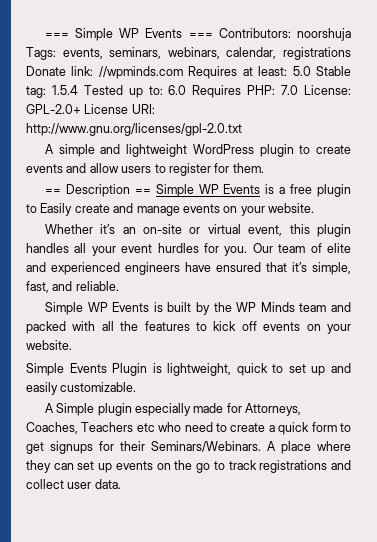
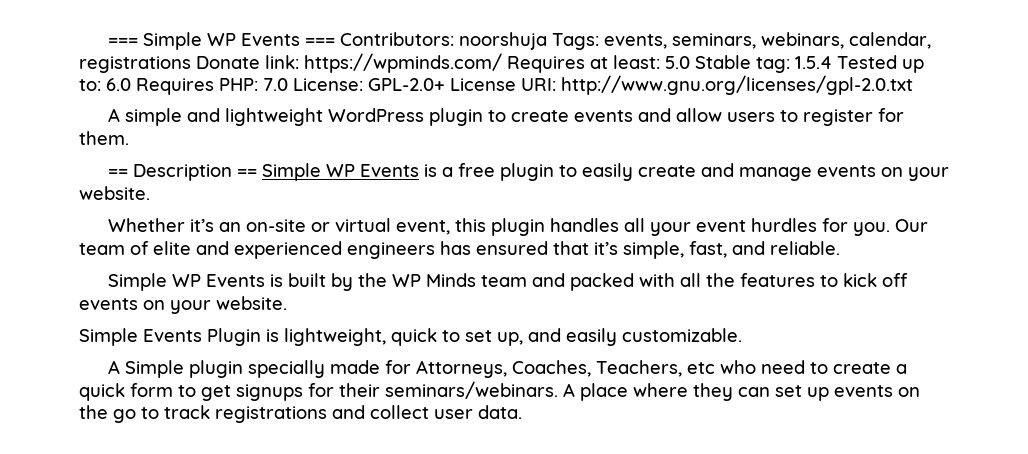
- === Simple WP Events === Contributors: noorshuja Tags: events, seminars, webinars, calendar, registrations Donate link: //wpminds.com Requires at least: 5.0 Stable tag: 1.5.4 Tested up to: 6.0 Requires PHP: 7.0 License: GPL-2.0+ License URI: http://www.gnu.org/licenses/gpl-2.0.txt
+ === Simple WP Events === Contributors: noorshuja Tags: events, seminars, webinars, calendar, registrations Donate link: https://wpminds.com/ Requires at least: 5.0 Stable tag: 1.5.4 Tested up to: 6.0 Requires PHP: 7.0 License: GPL-2.0+ License URI: http://www.gnu.org/licenses/gpl-2.0.txt
- == Description == Simple WP Events is a free plugin to Easily create and manage events on your website.
+ == Description == Simple WP Events is a free plugin to easily create and manage events on your website.
- Our team of elite and experienced engineers have ensured that it’s simple, fast, and reliable.
+ Our team of elite and experienced engineers has ensured that it’s simple, fast, and reliable.
- Simple Events Plugin is lightweight, quick to set up and easily customizable.
+ Simple Events Plugin is lightweight, quick to set up, and easily customizable.
- A Simple plugin especially made for Attorneys, Coaches, Teachers etc who need to create a quick form to get signups for their Seminars/Webinars.
+ A Simple plugin specially made for Attorneys, Coaches, Teachers, etc who need to create a quick form to get signups for their seminars/webinars.

